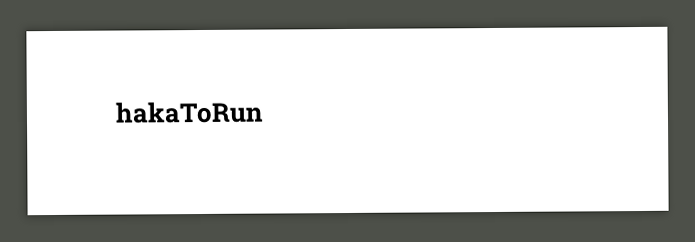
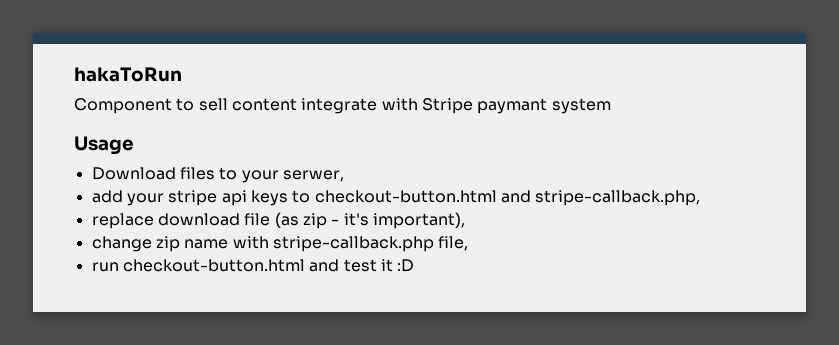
+ Component to sell content integrate with Stripe paymant system
+ Usage
+ Download files to your serwer,
+ add your stripe api keys to checkout-button.html and stripe-callback.php,
+ replace download file (as zip - it's important),
+ change zip name with stripe-callback.php file,
+ run checkout-button.html and test it :D

